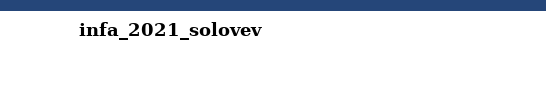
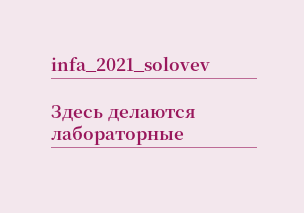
+ Здесь делаются лабораторные

